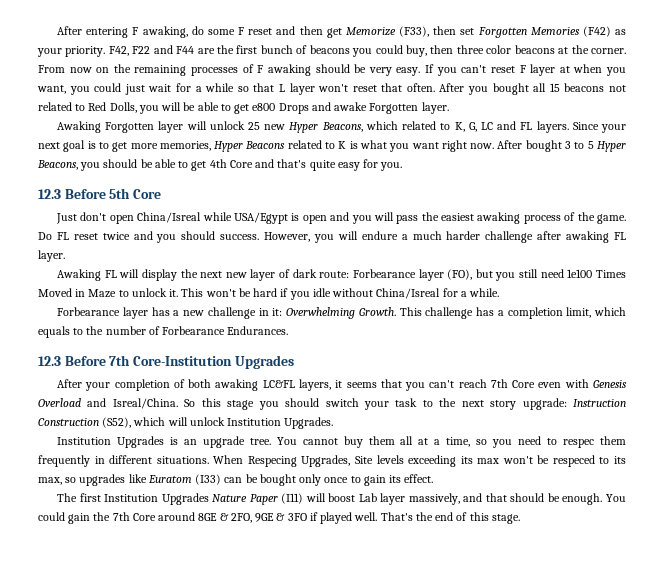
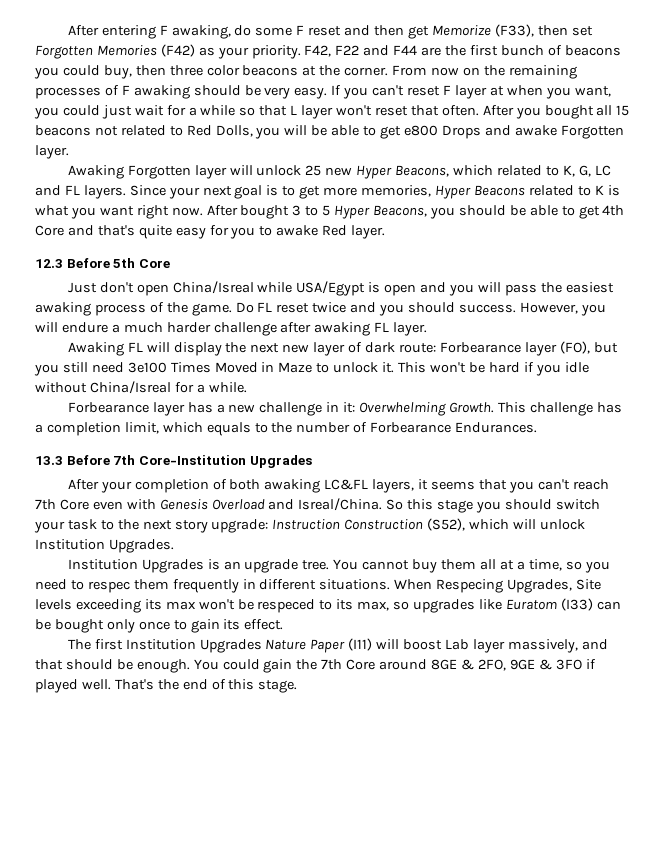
- After bought 3 to 5 Hyper Beacons, you should be able to get 4th Core and that's quite easy for you.
+ After bought 3 to 5 Hyper Beacons, you should be able to get 4th Core and that's quite easy for you to awake Red layer.
- Awaking FL will display the next new layer of dark route: Forbearance layer (FO), but you still need 1e100 Times Moved in Maze to unlock it.
+ Awaking FL will display the next new layer of dark route: Forbearance layer (FO), but you still need 3e100 Times Moved in Maze to unlock it.
- 12.3 Before 7th Core-Institution Upgrades
+ 13.3 Before 7th Core-Institution Upgrades

